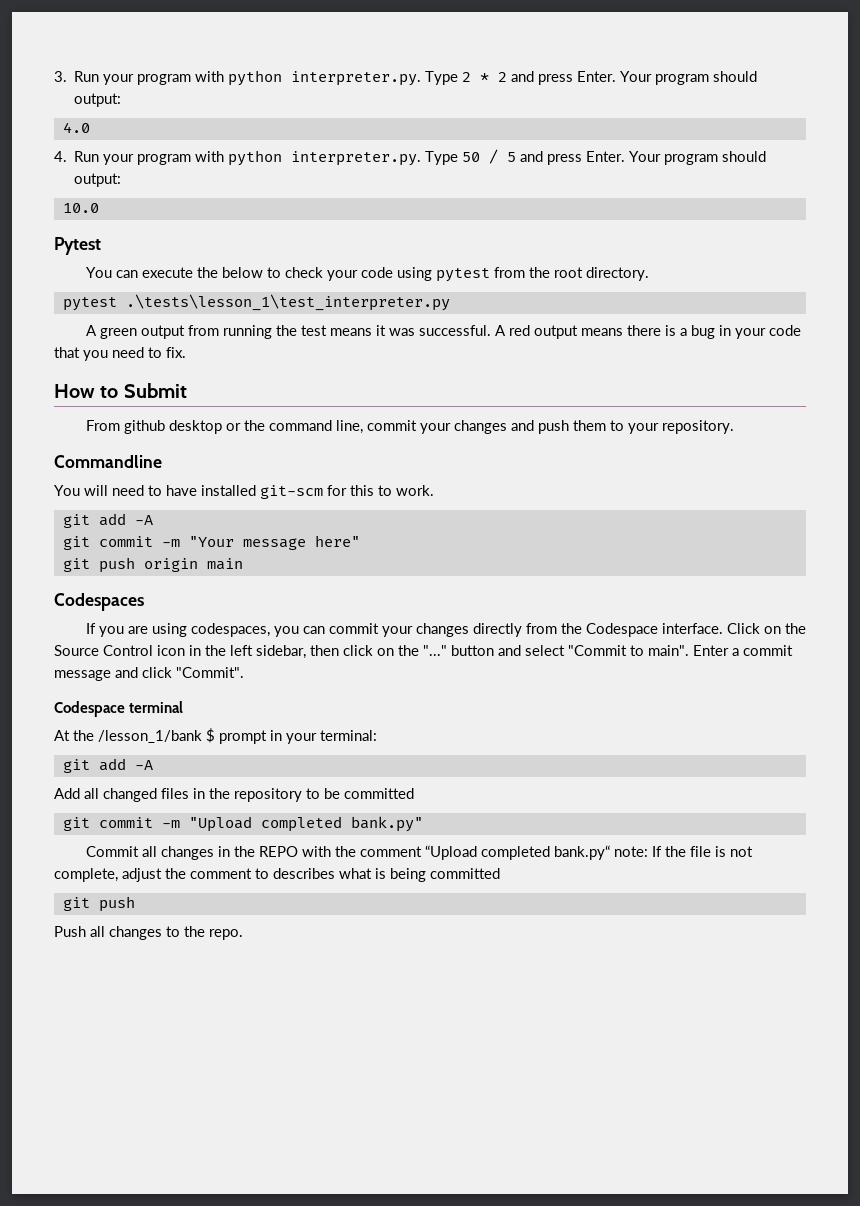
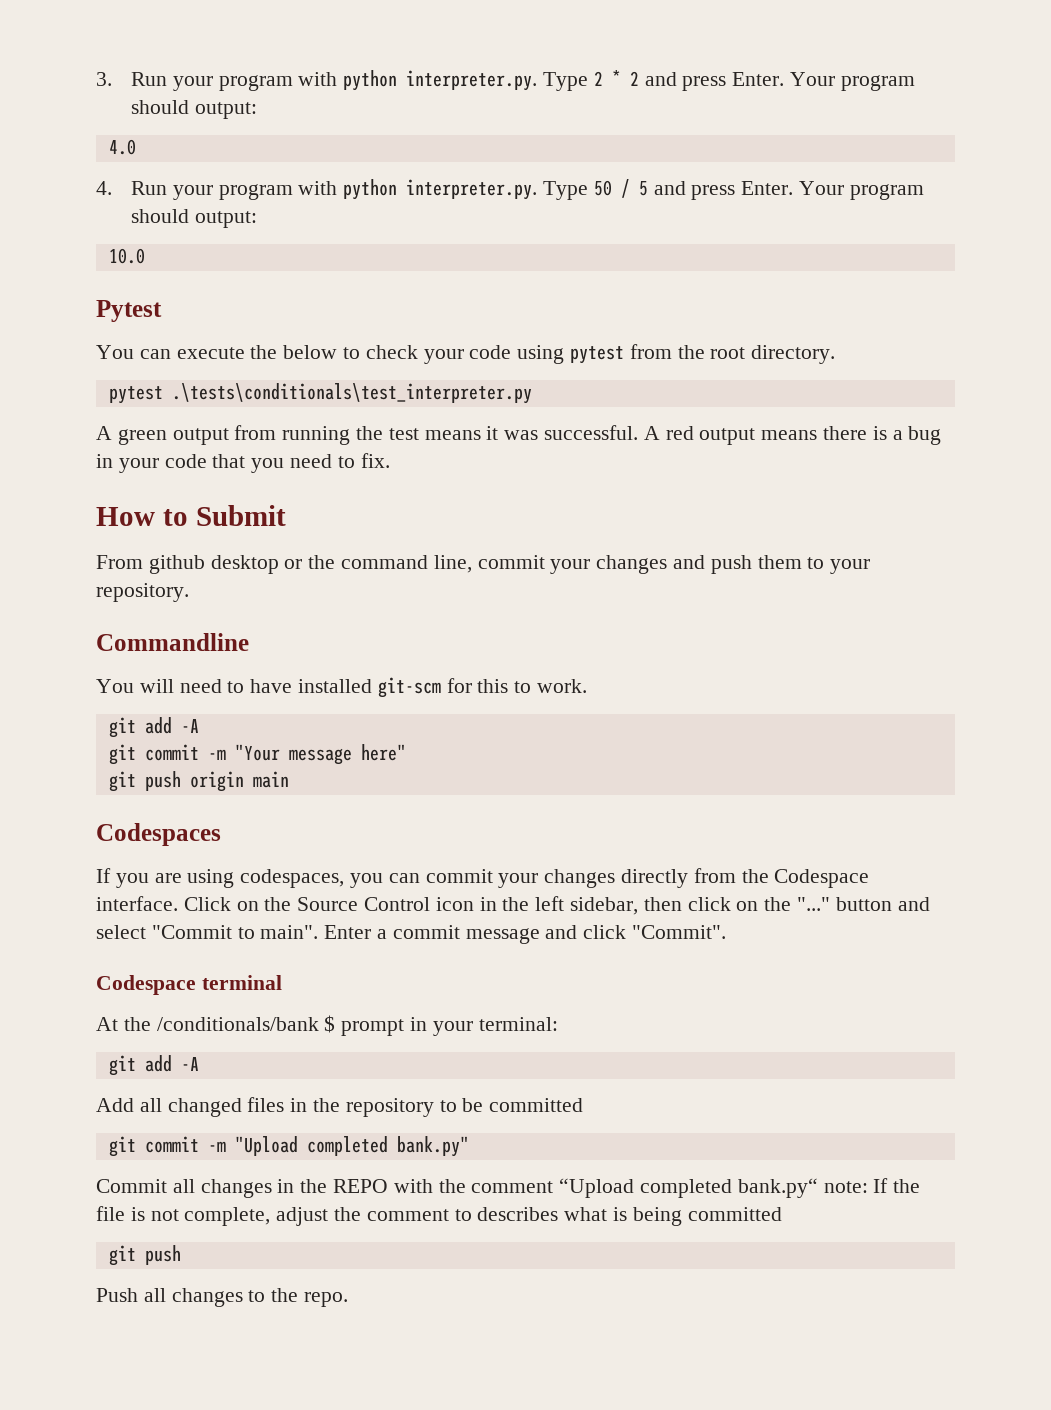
- pytest .\tests\lesson_1\test_interpreter.py
+ pytest .\tests\conditionals\test_interpreter.py
- At the /lesson_1/bank $ prompt in your terminal:
+ At the /conditionals/bank $ prompt in your terminal:

